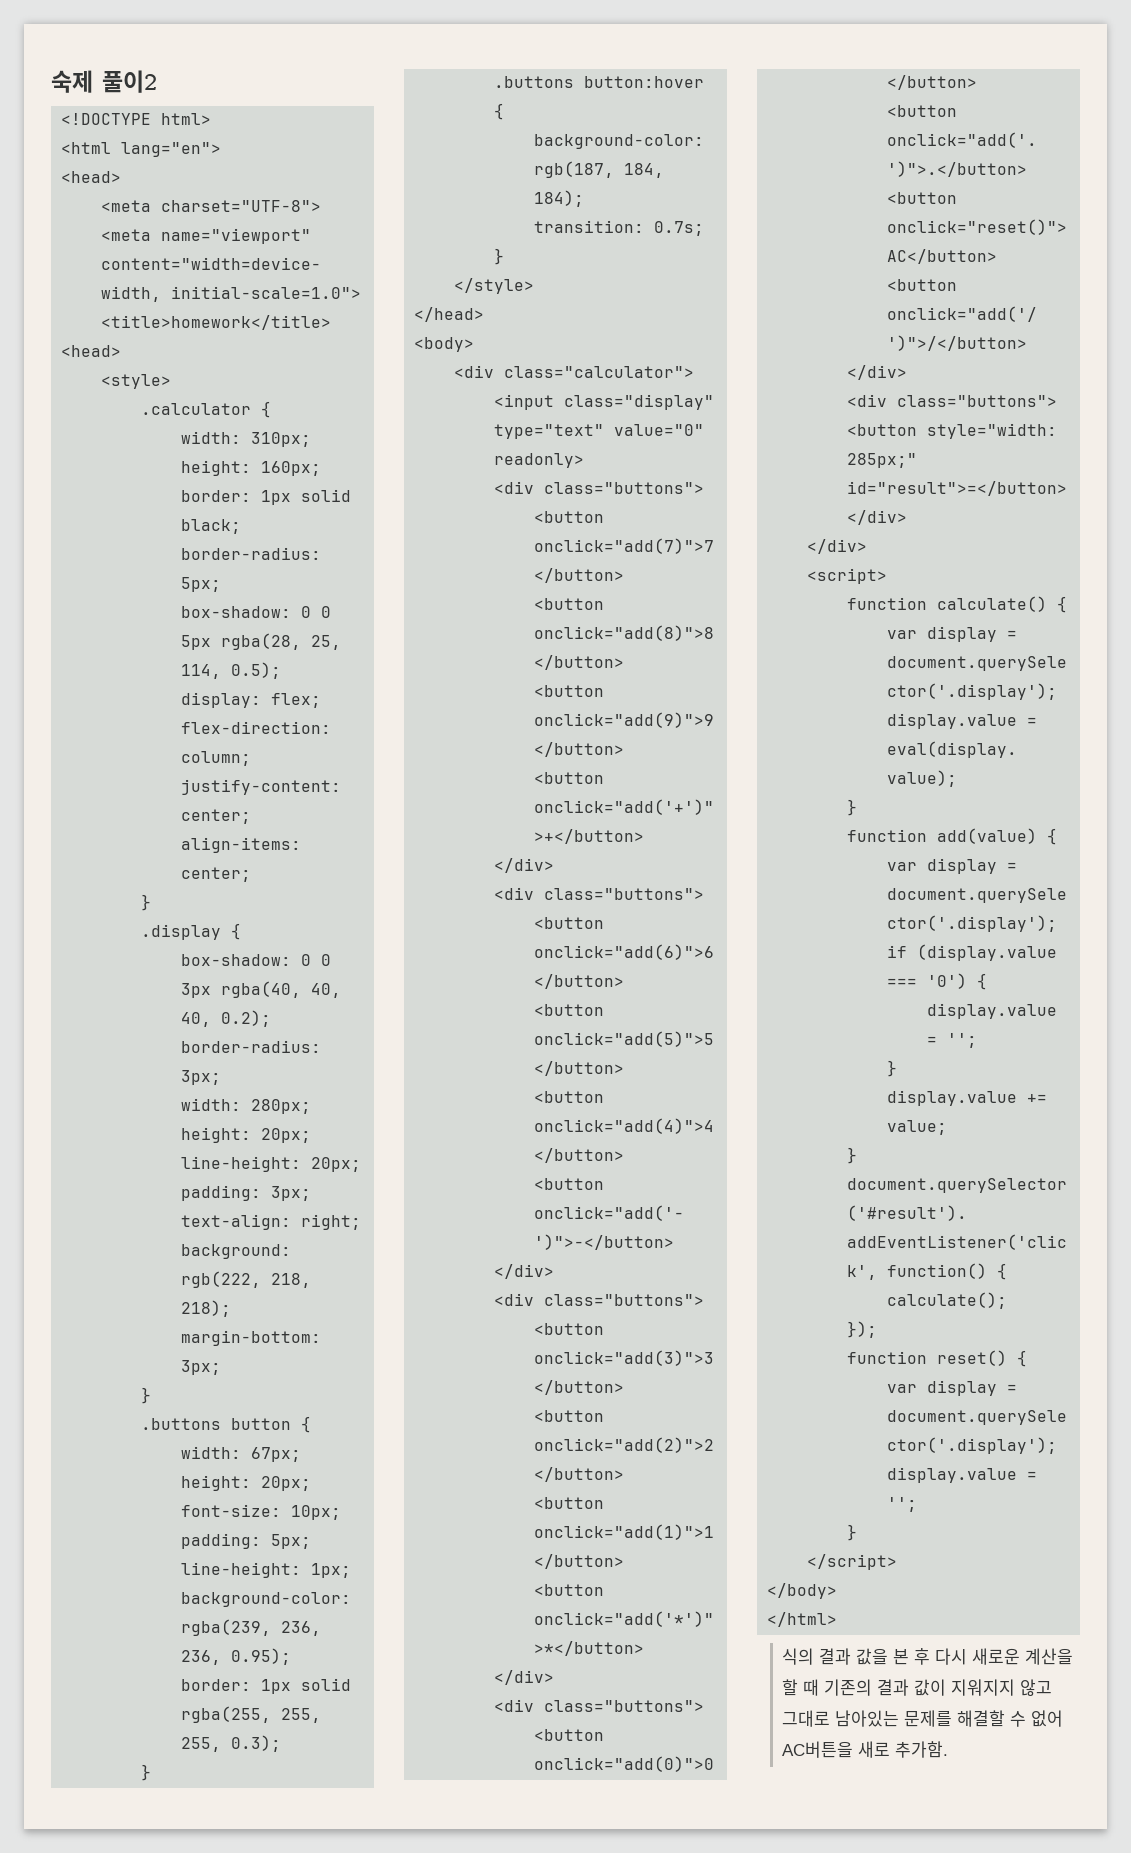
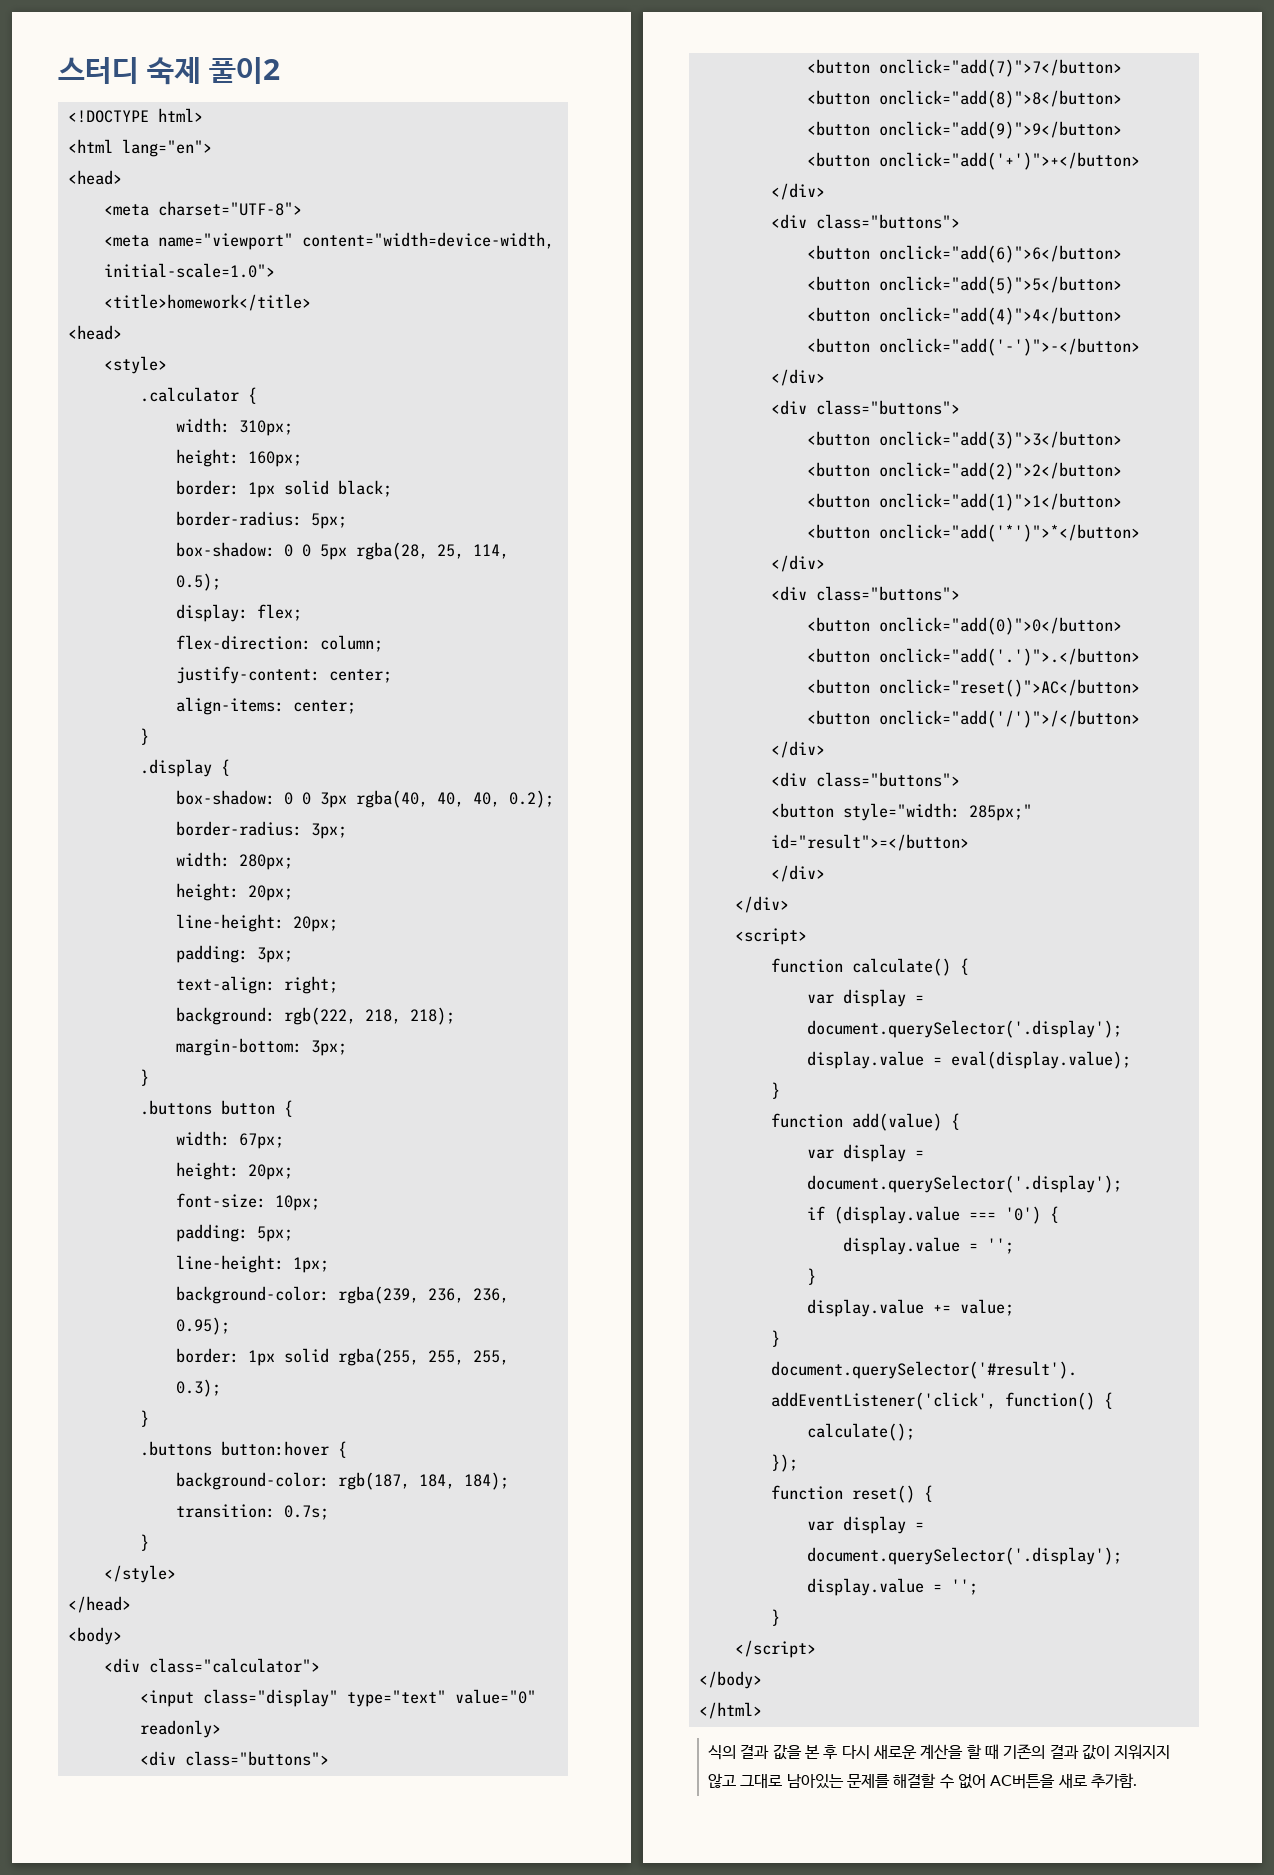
- 숙제 풀이2
+ 스터디 숙제 풀이2

